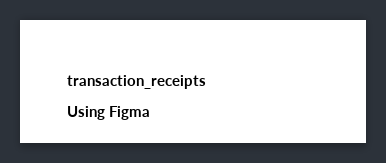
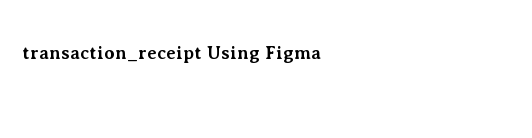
- transaction_receipts
- Using Figma
+ transaction_receipt Using Figma

